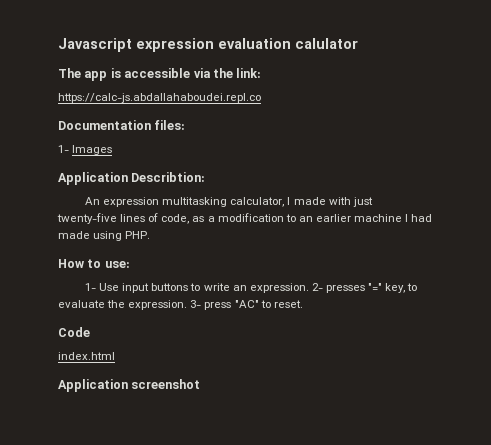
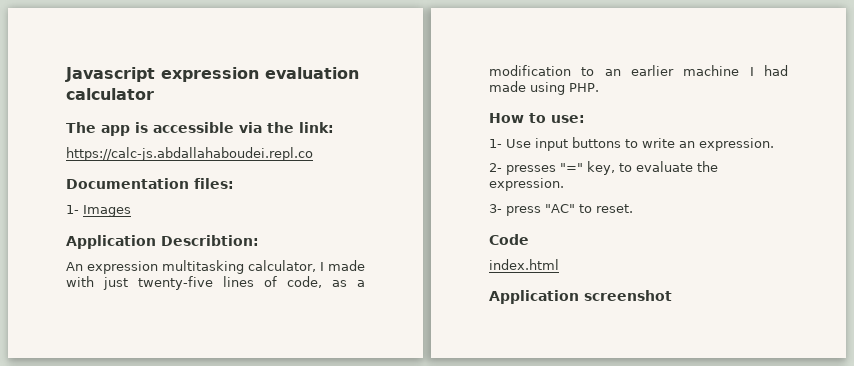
- Javascript expression evaluation calulator
+ Javascript expression evaluation calculator
- 1- Use input buttons to write an expression. 2- presses "=" key, to evaluate the expression. 3- press "AC" to reset.
+ 1- Use input buttons to write an expression.
+ 2- presses "=" key, to evaluate the expression.
+ 3- press "AC" to reset.

